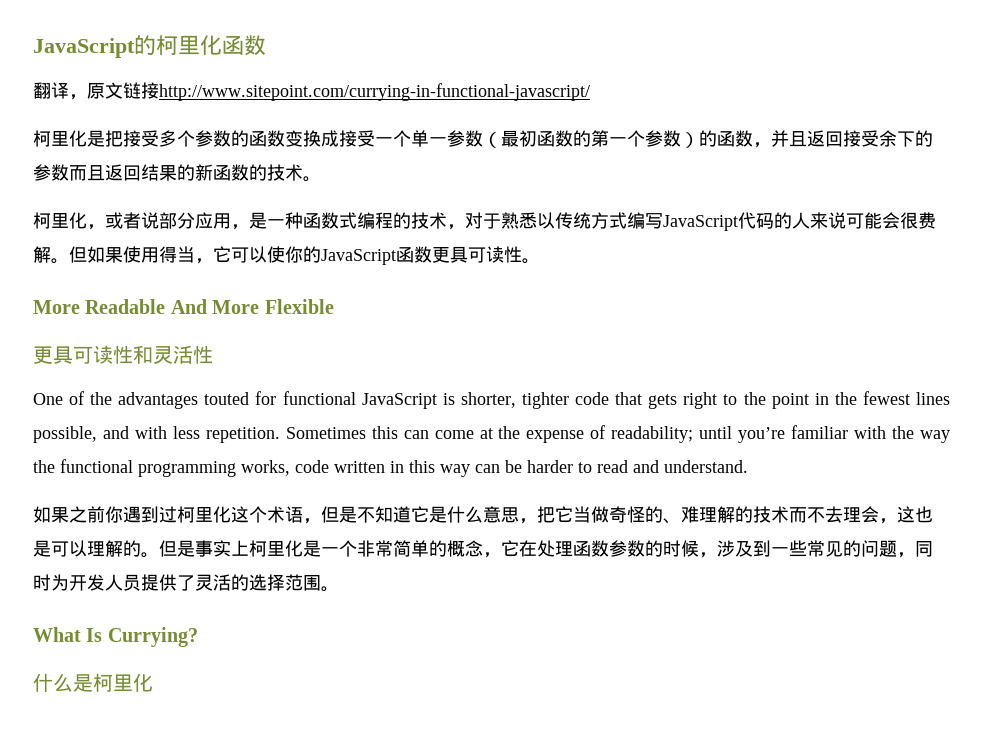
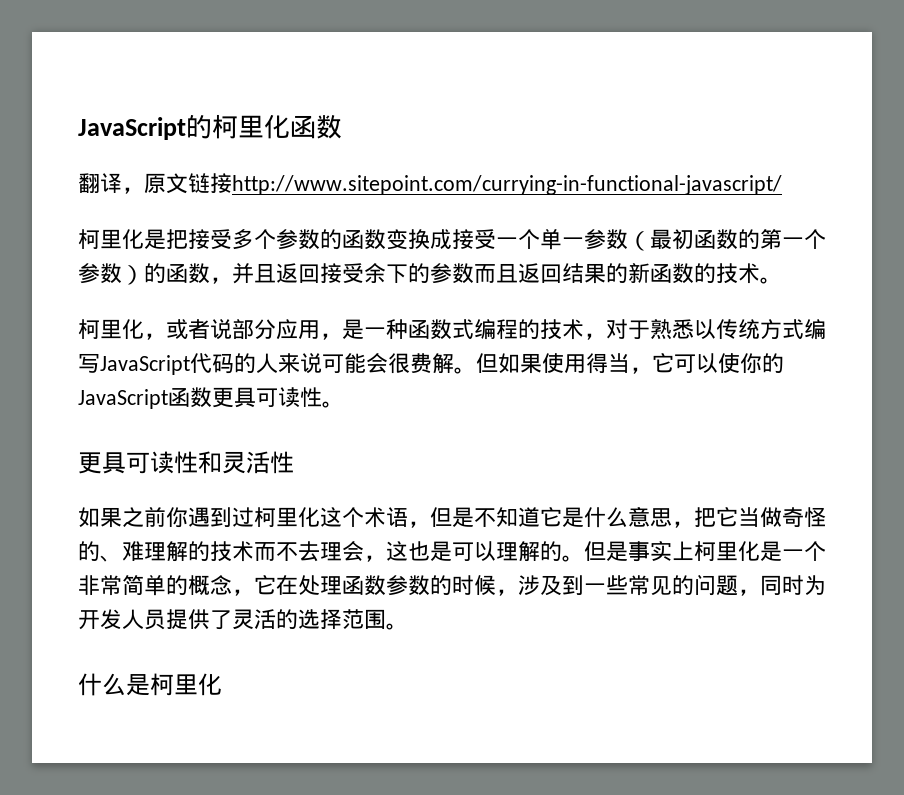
- More Readable And More Flexible
- One of the advantages touted for functional JavaScript is shorter, tighter code that gets right to the point in the fewest lines possible, and with less repetition. Sometimes this can come at the expense of readability; until you’re familiar with the way the functional programming works, code written in this way can be harder to read and understand.
- What Is Currying?

